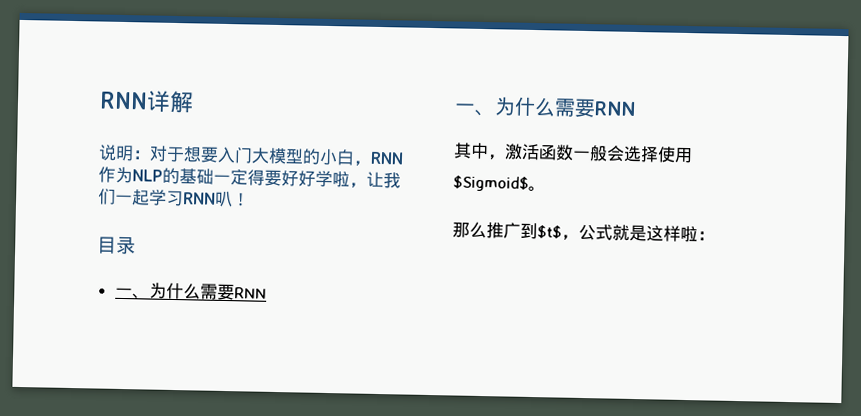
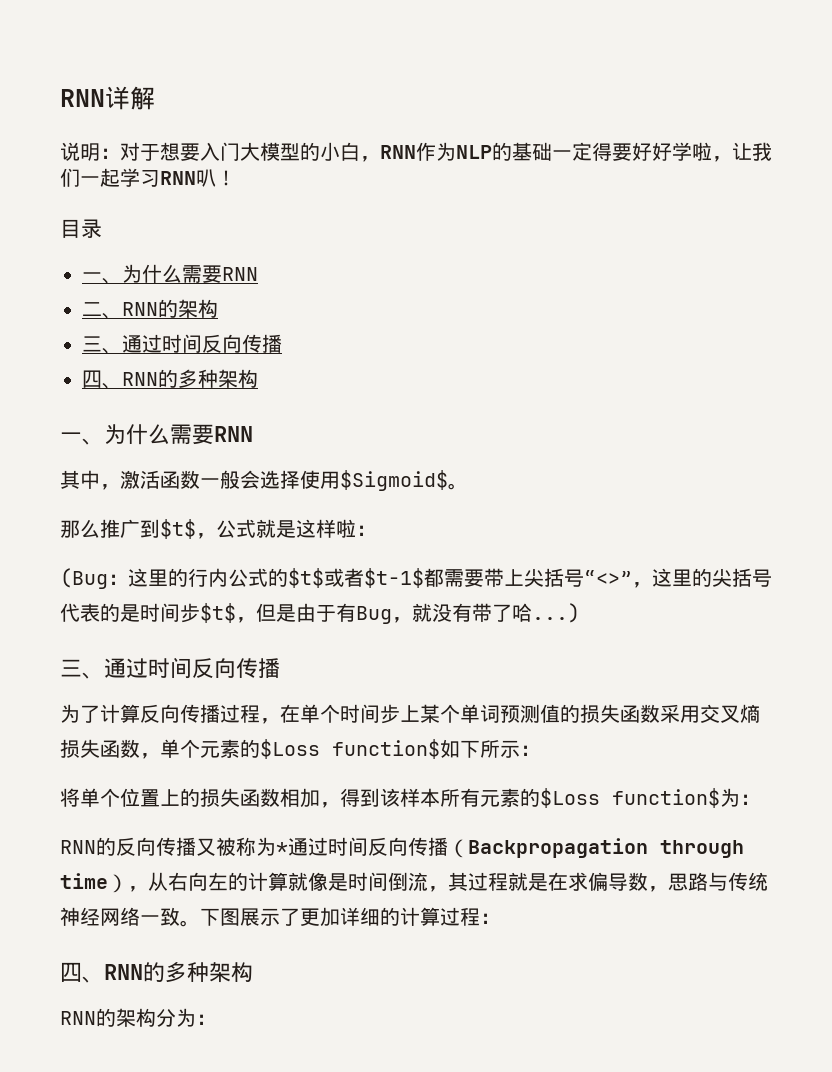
+ 二、RNN的架构
+ 三、通过时间反向传播
+ 四、RNN的多种架构
+ (Bug：这里的行内公式的$t$或者$t-1$都需要带上尖括号“<>”，这里的尖括号代表的是时间步$t$，但是由于有Bug，就没有带了哈...)
+ 三、通过时间反向传播
+ 为了计算反向传播过程，在单个时间步上某个单词预测值的损失函数采用交叉熵损失函数，单个元素的$Loss function$如下所示：
+ 将单个位置上的损失函数相加，得到该样本所有元素的$Loss function$为：
+ RNN的反向传播又被称为*通过时间反向传播（Backpropagation through time），从右向左的计算就像是时间倒流，其过程就是在求偏导数，思路与传统神经网络一致。下图展示了更加详细的计算过程：
+ 四、RNN的多种架构
+ RNN的架构分为：

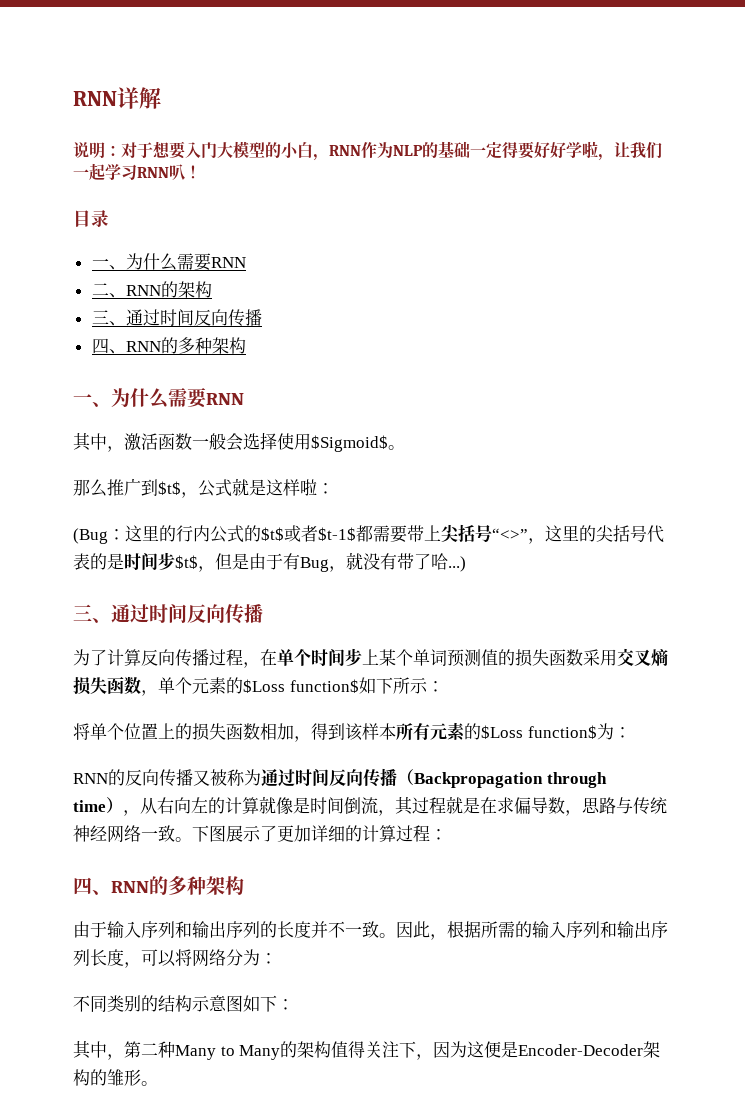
- RNN的反向传播又被称为*通过时间反向传播（Backpropagation through time），从右向左的计算就像是时间倒流，其过程就是在求偏导数，思路与传统神经网络一致。
+ RNN的反向传播又被称为通过时间反向传播（Backpropagation through time），从右向左的计算就像是时间倒流，其过程就是在求偏导数，思路与传统神经网络一致。
- RNN的架构分为：
+ 由于输入序列和输出序列的长度并不一致。因此，根据所需的输入序列和输出序列长度，可以将网络分为：
+ 不同类别的结构示意图如下：
+ 其中，第二种Many to Many的架构值得关注下，因为这便是Encoder-Decoder架构的雏形。

